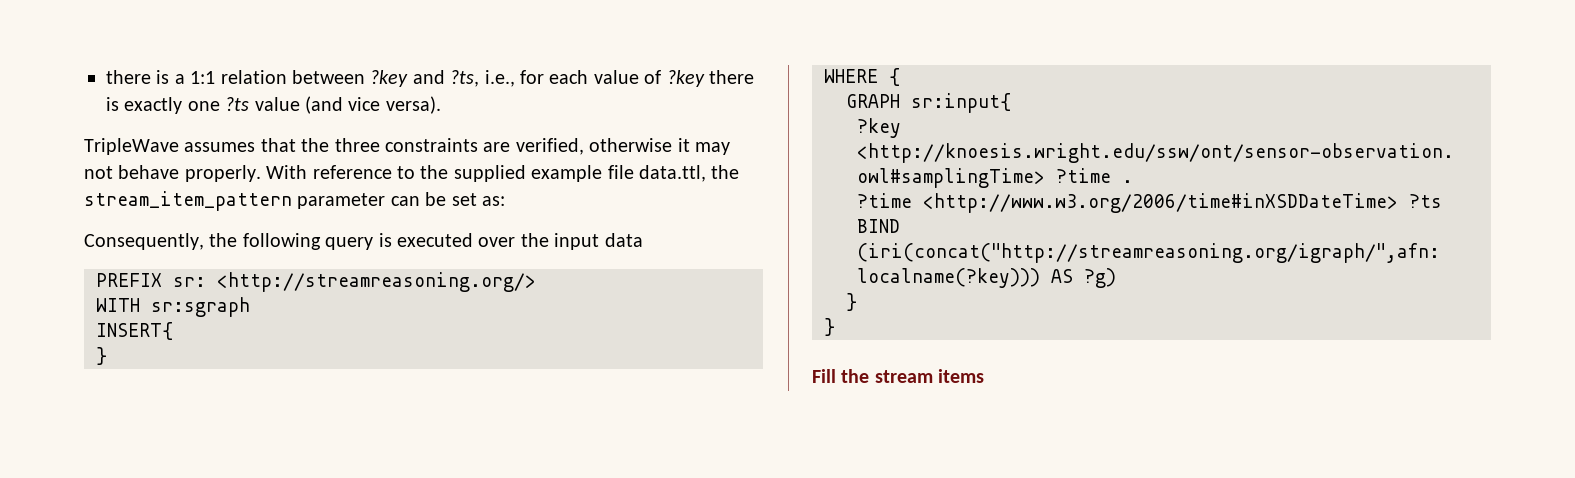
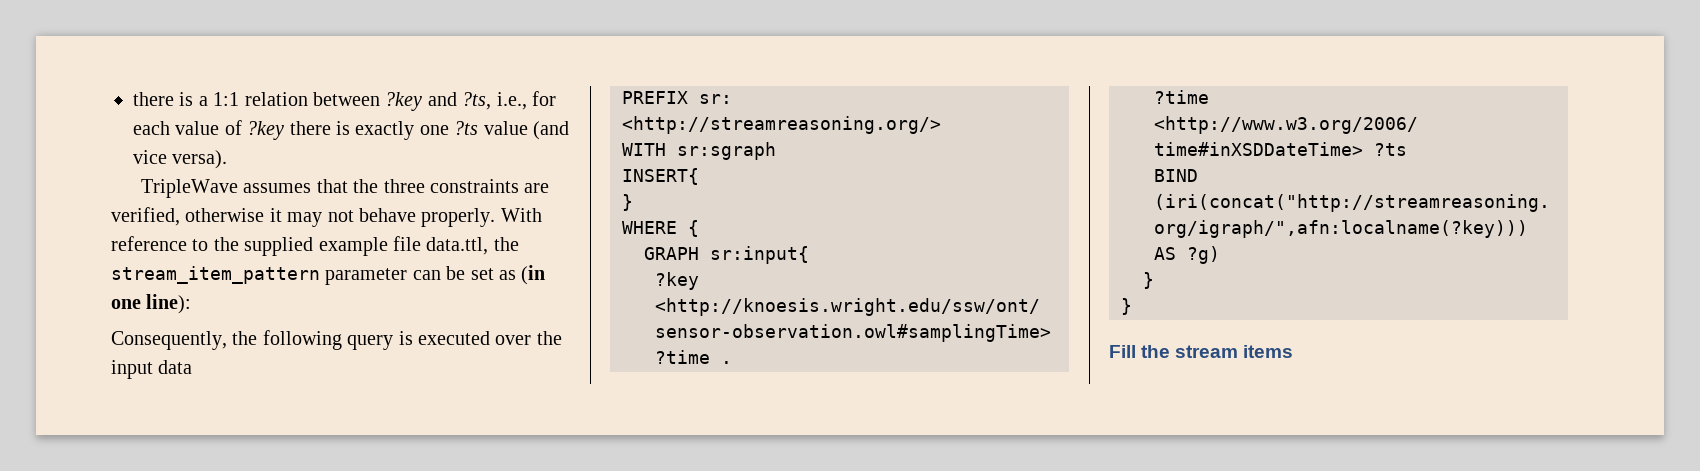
- With reference to the supplied example file data.ttl, the stream_item_pattern parameter can be set as:
+ With reference to the supplied example file data.ttl, the stream_item_pattern parameter can be set as (in one line):

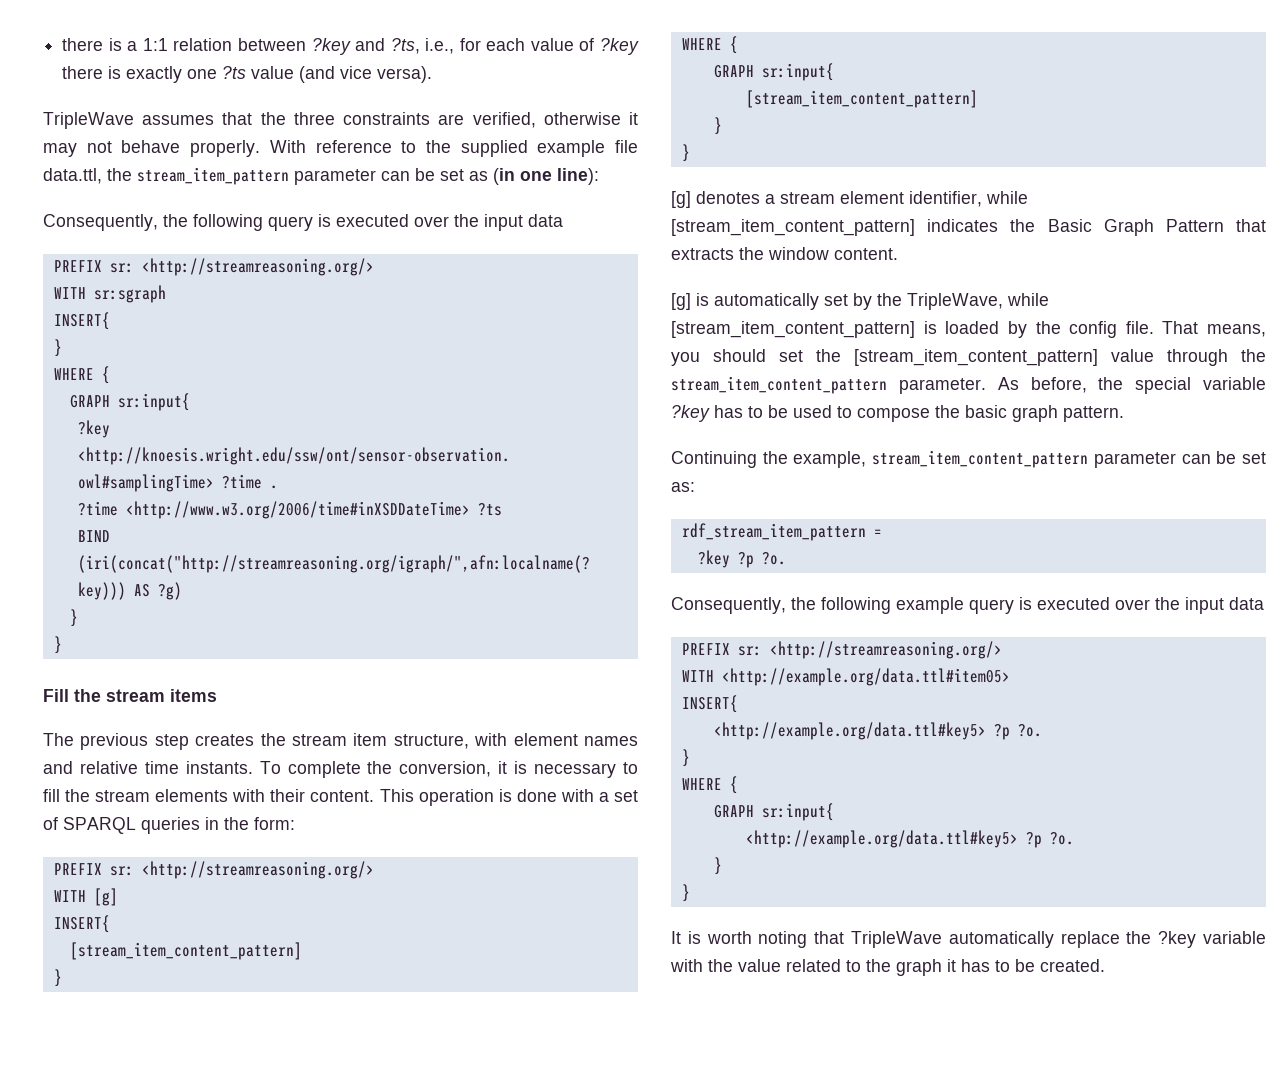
+ The previous step creates the stream item structure, with element names and relative time instants. To complete the conversion, it is necessary to fill the stream elements with their content. This operation is done with a set of SPARQL queries in the form:
+ PREFIX sr: <http://streamreasoning.org/>
+ WITH [g]
+ INSERT{
+ [stream_item_content_pattern]
+ }
+ WHERE {
+ GRAPH sr:input{
+ [stream_item_content_pattern]
+ }
+ }
+ [g] denotes a stream element identifier, while [stream_item_content_pattern] indicates the Basic Graph Pattern that extracts the window content.
+ [g] is automatically set by the TripleWave, while [stream_item_content_pattern] is loaded by the config file. That means, you should set the [stream_item_content_pattern] value through the stream_item_content_pattern parameter. As before, the special variable ?key has to be used to compose the basic graph pattern.
+ Continuing the example, stream_item_content_pattern parameter can be set as:
+ rdf_stream_item_pattern =
+ ?key ?p ?o.
+ Consequently, the following example query is executed over the input data
+ PREFIX sr: <http://streamreasoning.org/>
+ WITH <http://example.org/data.ttl#item05>
+ INSERT{
+ <http://example.org/data.ttl#key5> ?p ?o.
+ }
+ WHERE {
+ GRAPH sr:input{
+ <http://example.org/data.ttl#key5> ?p ?o.
+ }
+ }
+ It is worth noting that TripleWave automatically replace the ?key variable with the value related to the graph it has to be created.

